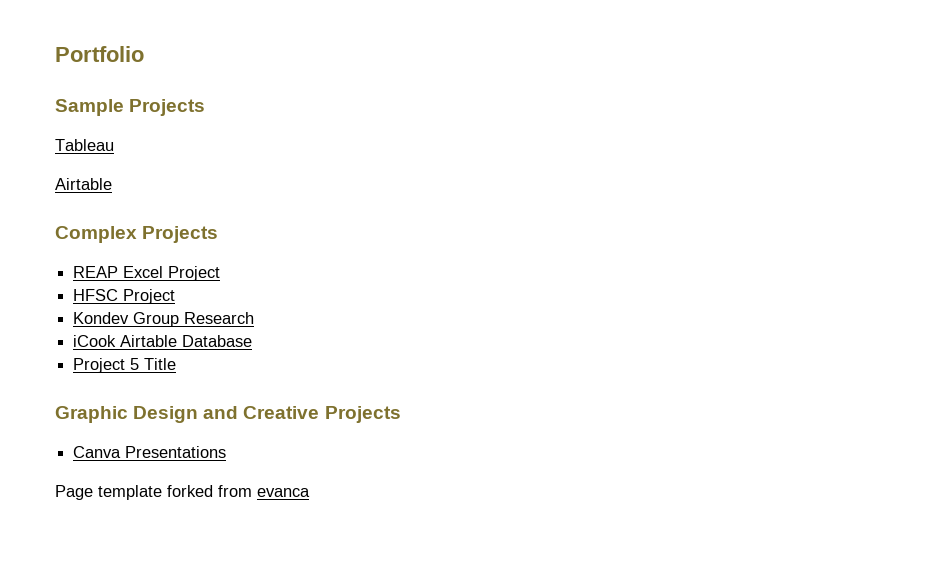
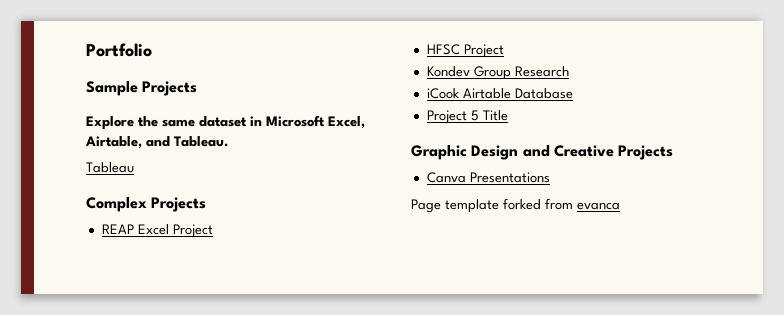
+ Explore the same dataset in Microsoft Excel, Airtable, and Tableau.
  Tableau
- Airtable

